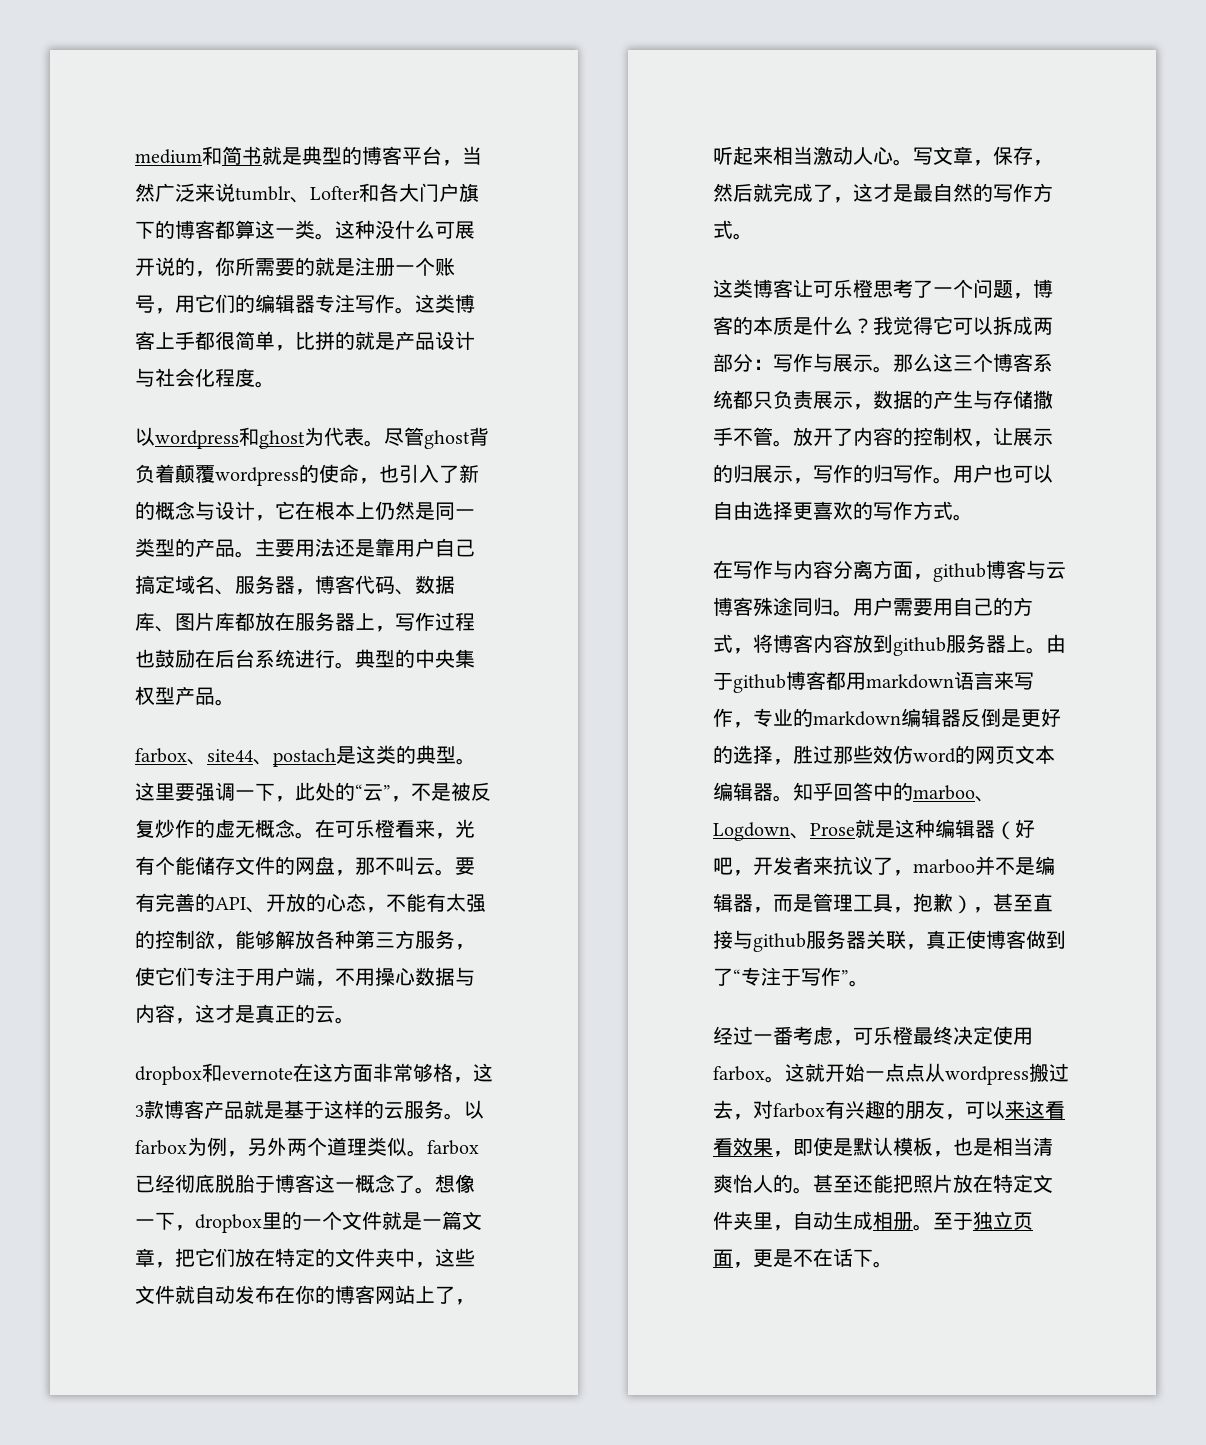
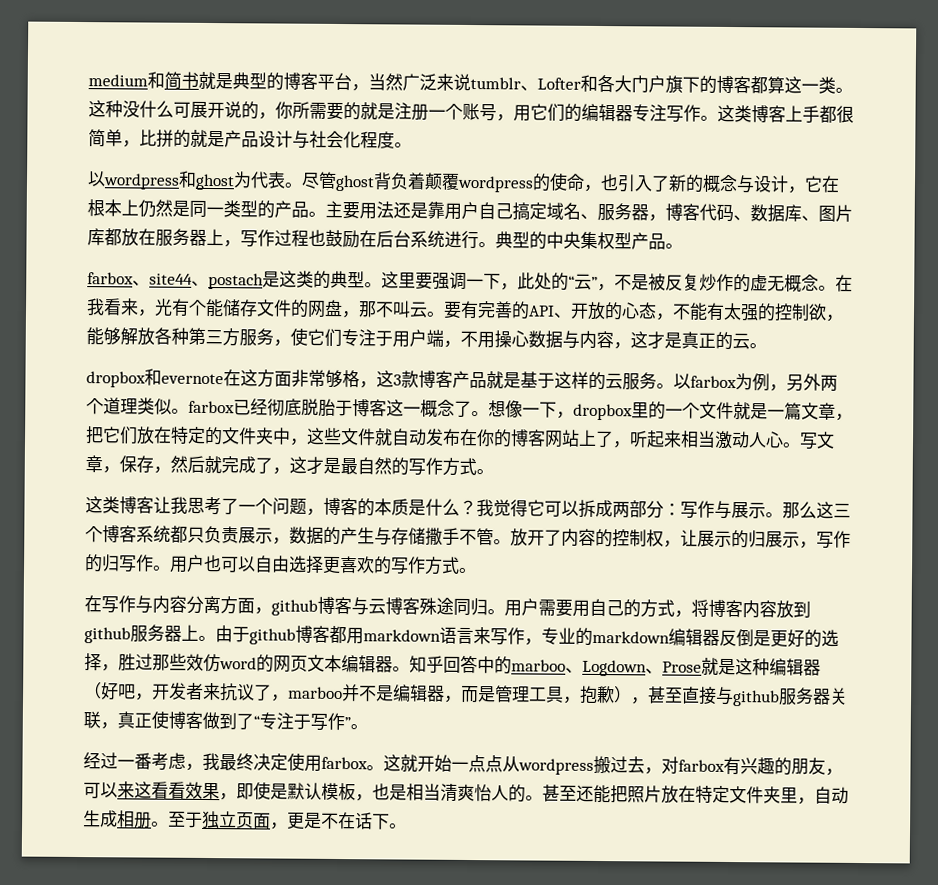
- 在可乐橙看来，光有个能储存文件的网盘，那不叫云。
+ 在我看来，光有个能储存文件的网盘，那不叫云。
- 这类博客让可乐橙思考了一个问题，博客的本质是什么？
+ 这类博客让我思考了一个问题，博客的本质是什么？
- 经过一番考虑，可乐橙最终决定使用farbox。
+ 经过一番考虑，我最终决定使用farbox。

